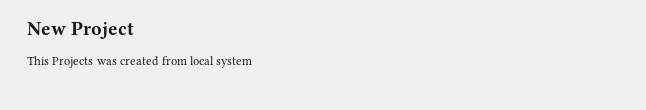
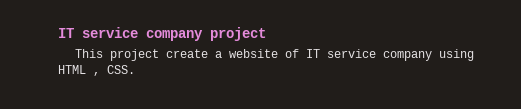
- New Project
- This Projects was created from local system
+ IT service company project
+ This project create a website of IT service company using HTML , CSS.

